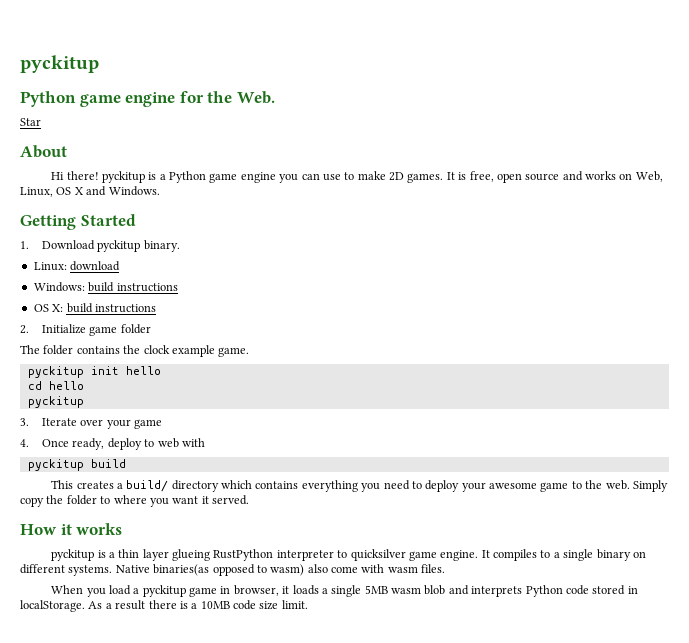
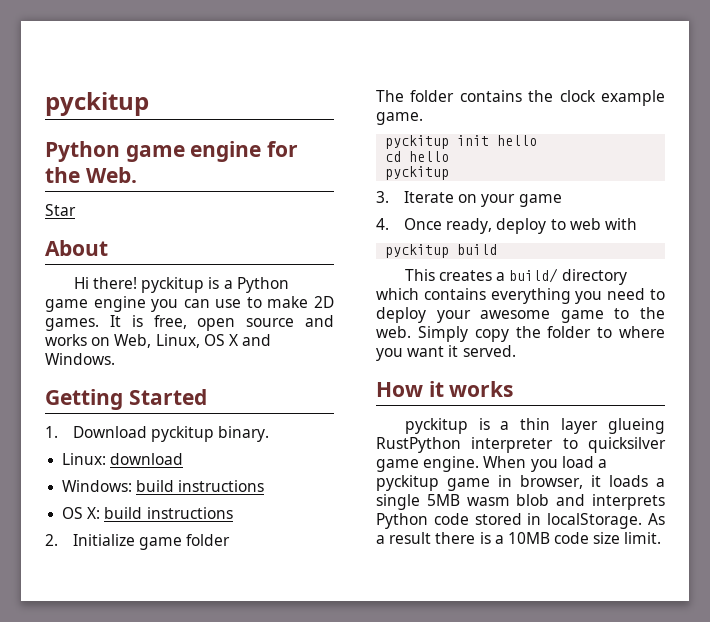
- 3. Iterate over your game
+ 3. Iterate on your game
- pyckitup is a thin layer glueing RustPython interpreter to quicksilver game engine. It compiles to a single binary on different systems. Native binaries(as opposed to wasm) also come with wasm files.
- When you load a pyckitup game in browser, it loads a single 5MB wasm blob and interprets Python code stored in localStorage.
+ pyckitup is a thin layer glueing RustPython interpreter to quicksilver game engine. When you load a pyckitup game in browser, it loads a single 5MB wasm blob and interprets Python code stored in localStorage.

